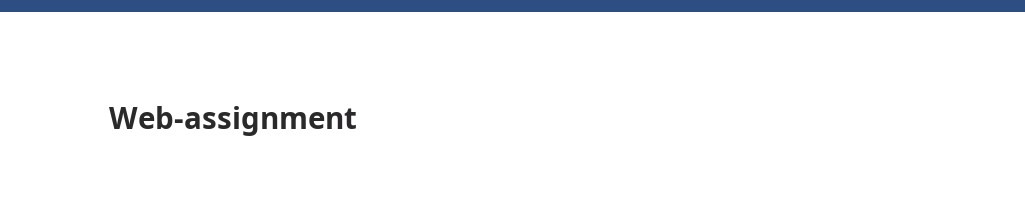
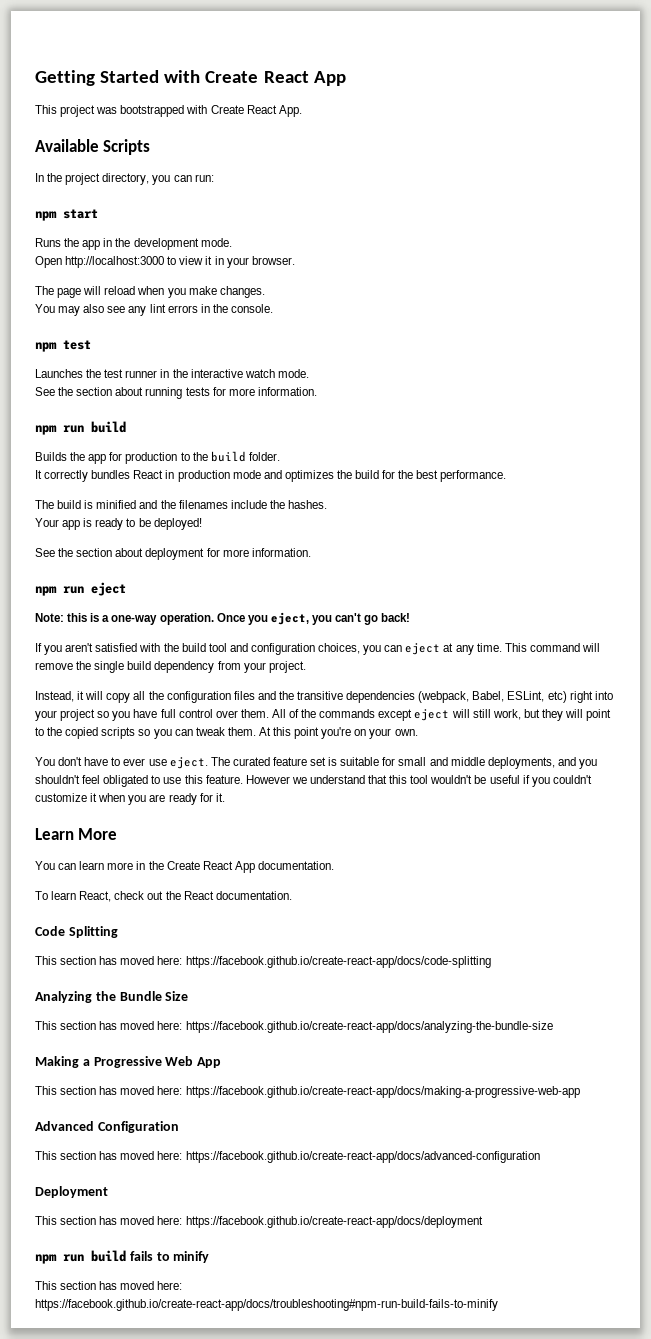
- Web-assignment
+ Getting Started with Create React App
+ This project was bootstrapped with Create React App.
+ Available Scripts
+ In the project directory, you can run:
+ npm start
+ Runs the app in the development mode.
+ Open http://localhost:3000 to view it in your browser.
+ The page will reload when you make changes.
+ You may also see any lint errors in the console.
+ npm test
+ Launches the test runner in the interactive watch mode.
+ See the section about running tests for more information.
+ npm run build
+ Builds the app for production to the build folder.
+ It correctly bundles React in production mode and optimizes the build for the best performance.
+ The build is minified and the filenames include the hashes.
+ Your app is ready to be deployed!
+ See the section about deployment for more information.
+ npm run eject
+ Note: this is a one-way operation. Once you eject, you can't go back!
+ If you aren't satisfied with the build tool and configuration choices, you can eject at any time. This command will remove the single build dependency from your project.
+ Instead, it will copy all the configuration files and the transitive dependencies (webpack, Babel, ESLint, etc) right into your project so you have full control over them. All of the commands except eject will still work, but they will point to the copied scripts so you can tweak them. At this point you're on your own.
+ You don't have to ever use eject. The curated feature set is suitable for small and middle deployments, and you shouldn't feel obligated to use this feature. However we understand that this tool wouldn't be useful if you couldn't customize it when you are ready for it.
+ Learn More
+ You can learn more in the Create React App documentation.
+ To learn React, check out the React documentation.
+ Code Splitting
+ This section has moved here: https://facebook.github.io/create-react-app/docs/code-splitting
+ Analyzing the Bundle Size
+ This section has moved here: https://facebook.github.io/create-react-app/docs/analyzing-the-bundle-size
+ Making a Progressive Web App
+ This section has moved here: https://facebook.github.io/create-react-app/docs/making-a-progressive-web-app
+ Advanced Configuration
+ This section has moved here: https://facebook.github.io/create-react-app/docs/advanced-configuration
+ Deployment
+ This section has moved here: https://facebook.github.io/create-react-app/docs/deployment
+ npm run build fails to minify
+ This section has moved here: https://facebook.github.io/create-react-app/docs/troubleshooting#npm-run-build-fails-to-minify

